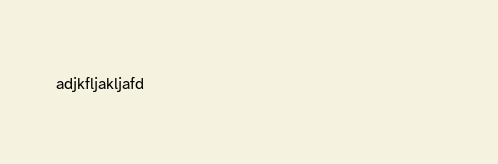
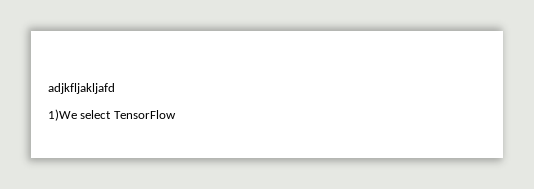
+ 1)We select TensorFlow

